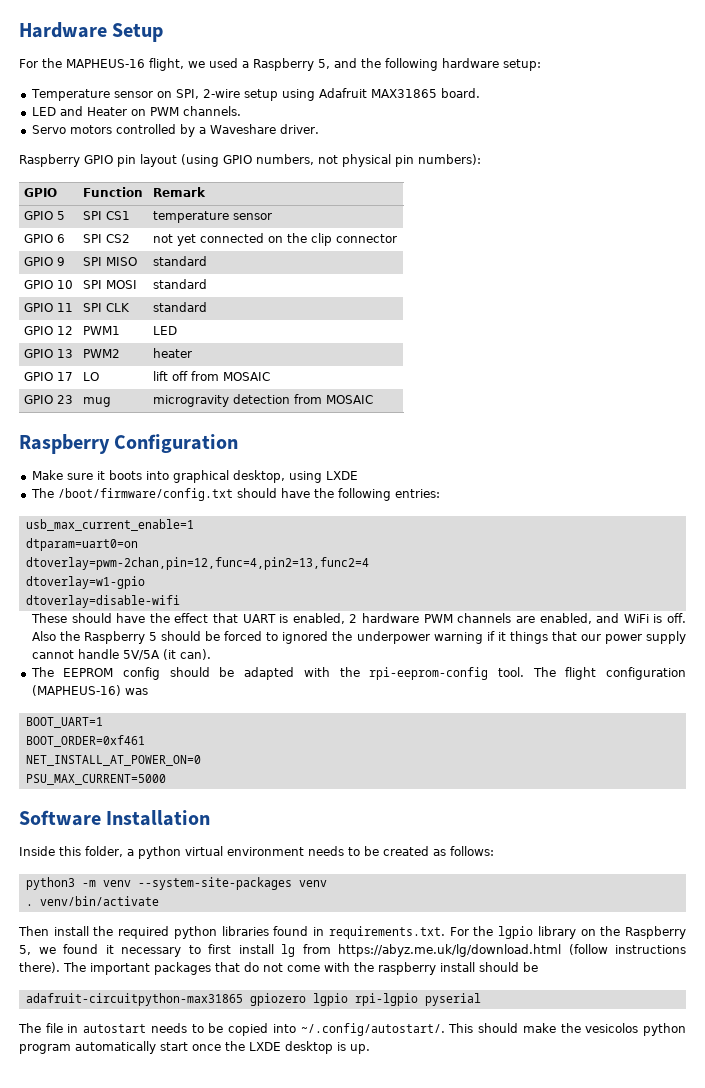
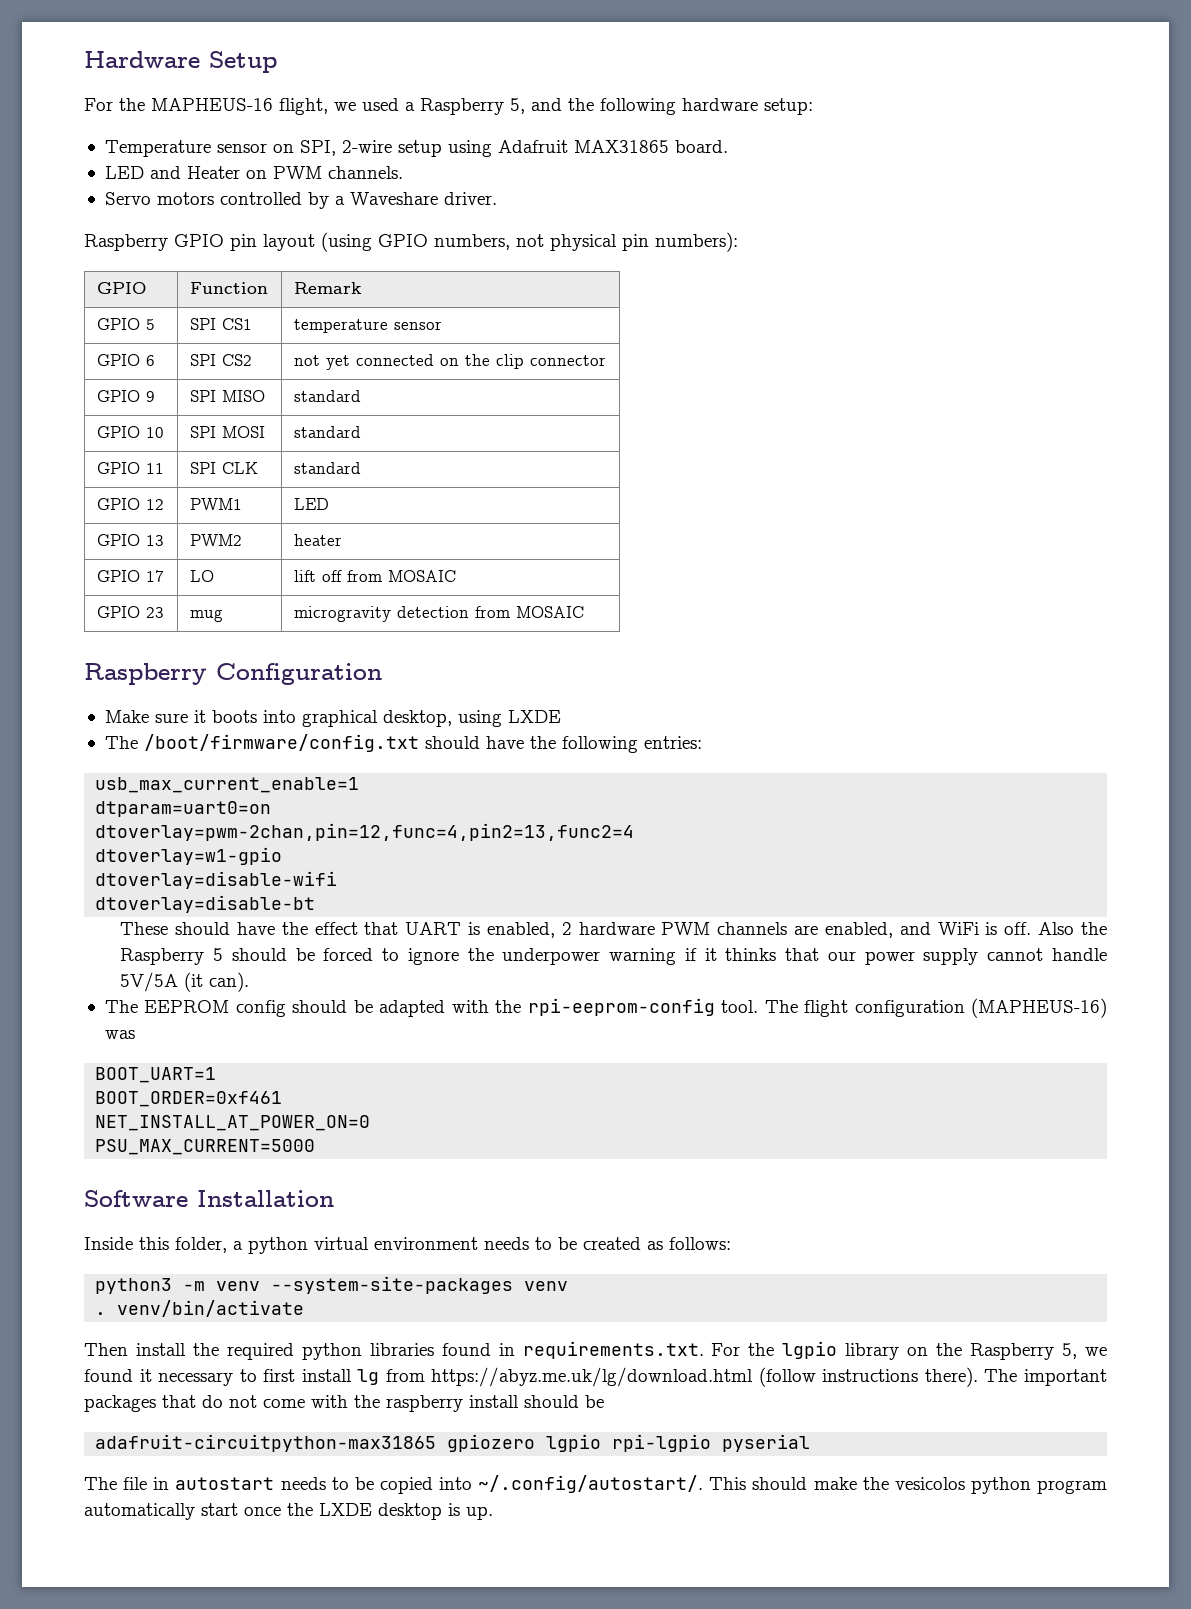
+ dtoverlay=disable-bt
- Also the Raspberry 5 should be forced to ignored the underpower warning if it things that our power supply cannot handle 5V/5A (it can).
+ Also the Raspberry 5 should be forced to ignore the underpower warning if it thinks that our power supply cannot handle 5V/5A (it can).

